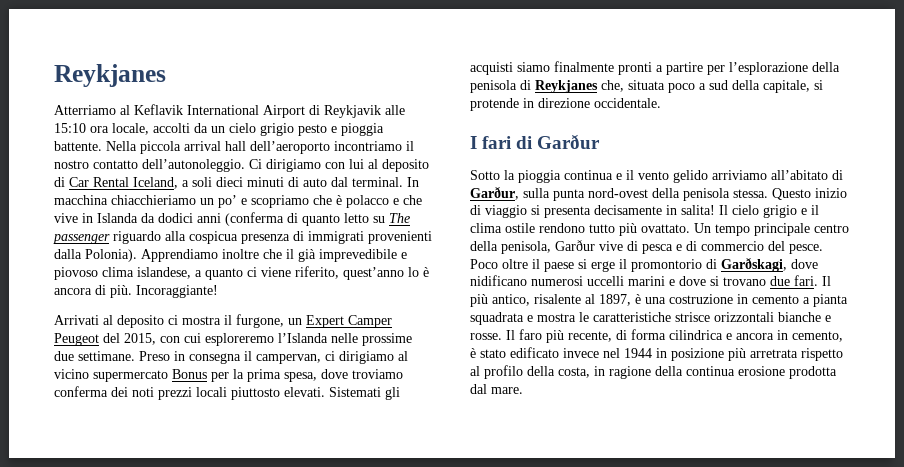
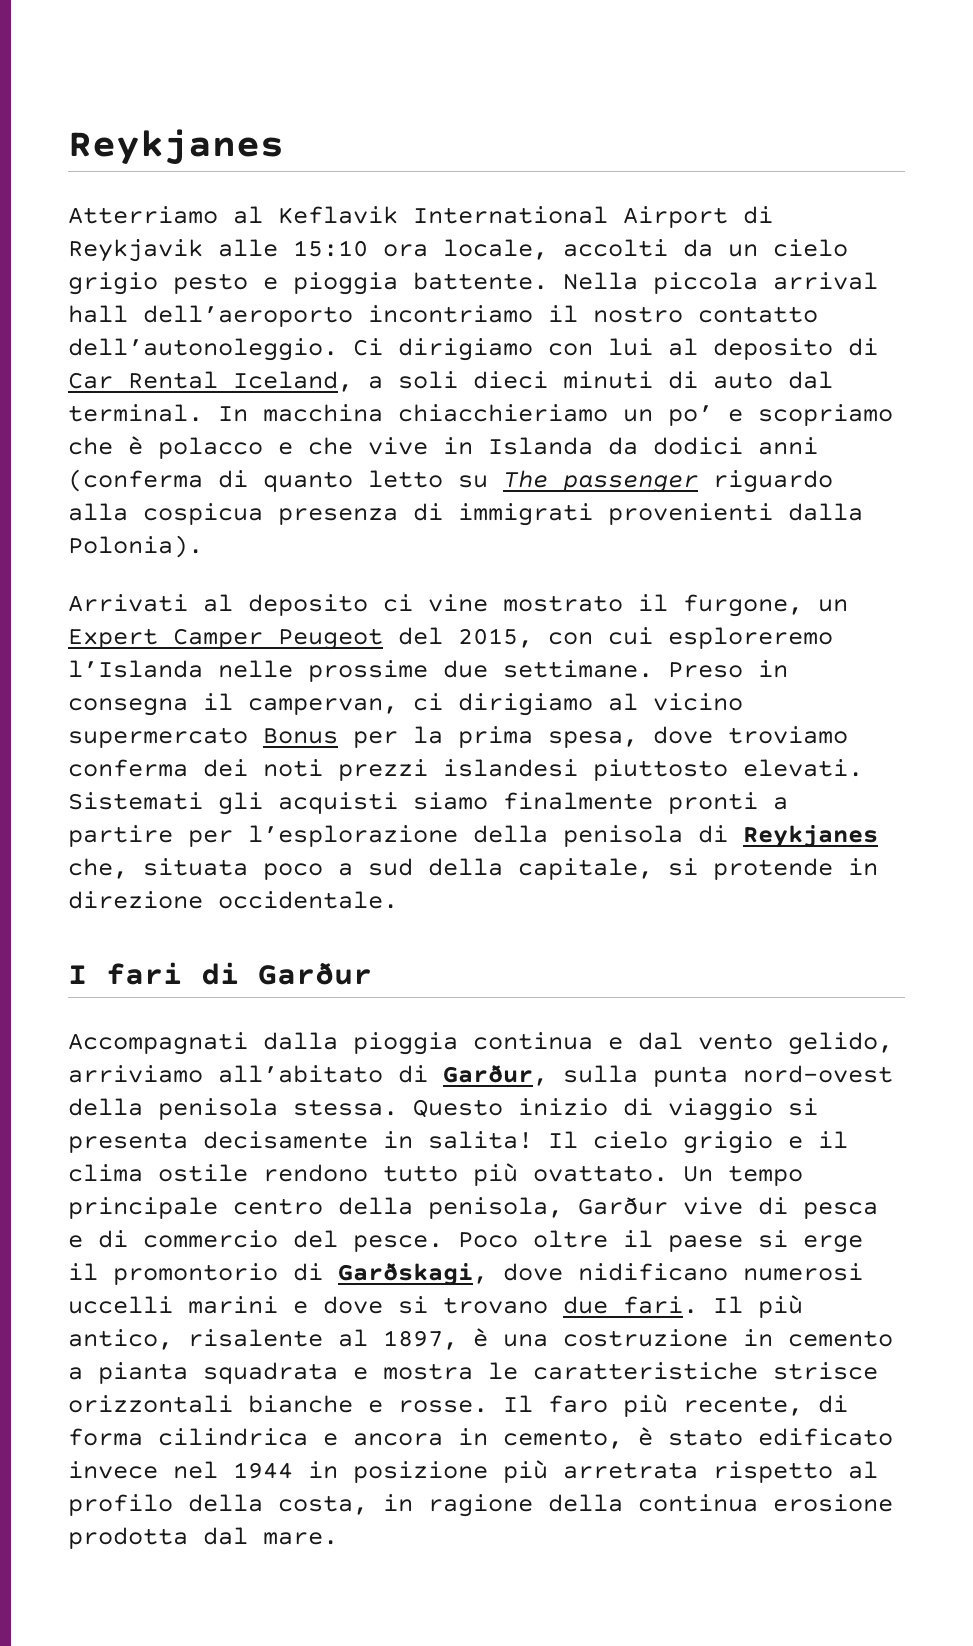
- Apprendiamo inoltre che il già imprevedibile e piovoso clima islandese, a quanto ci viene riferito, quest’anno lo è ancora di più. Incoraggiante!
- Arrivati al deposito ci mostra il furgone, un Expert Camper Peugeot del 2015, con cui esploreremo l’Islanda nelle prossime due settimane.
+ Arrivati al deposito ci vine mostrato il furgone, un Expert Camper Peugeot del 2015, con cui esploreremo l’Islanda nelle prossime due settimane.
- Preso in consegna il campervan, ci dirigiamo al vicino supermercato Bonus per la prima spesa, dove troviamo conferma dei noti prezzi locali piuttosto elevati.
+ Preso in consegna il campervan, ci dirigiamo al vicino supermercato Bonus per la prima spesa, dove troviamo conferma dei noti prezzi islandesi piuttosto elevati.
- Sotto la pioggia continua e il vento gelido arriviamo all’abitato di Garður, sulla punta nord-ovest della penisola stessa.
+ Accompagnati dalla pioggia continua e dal vento gelido, arriviamo all’abitato di Garður, sulla punta nord-ovest della penisola stessa.

